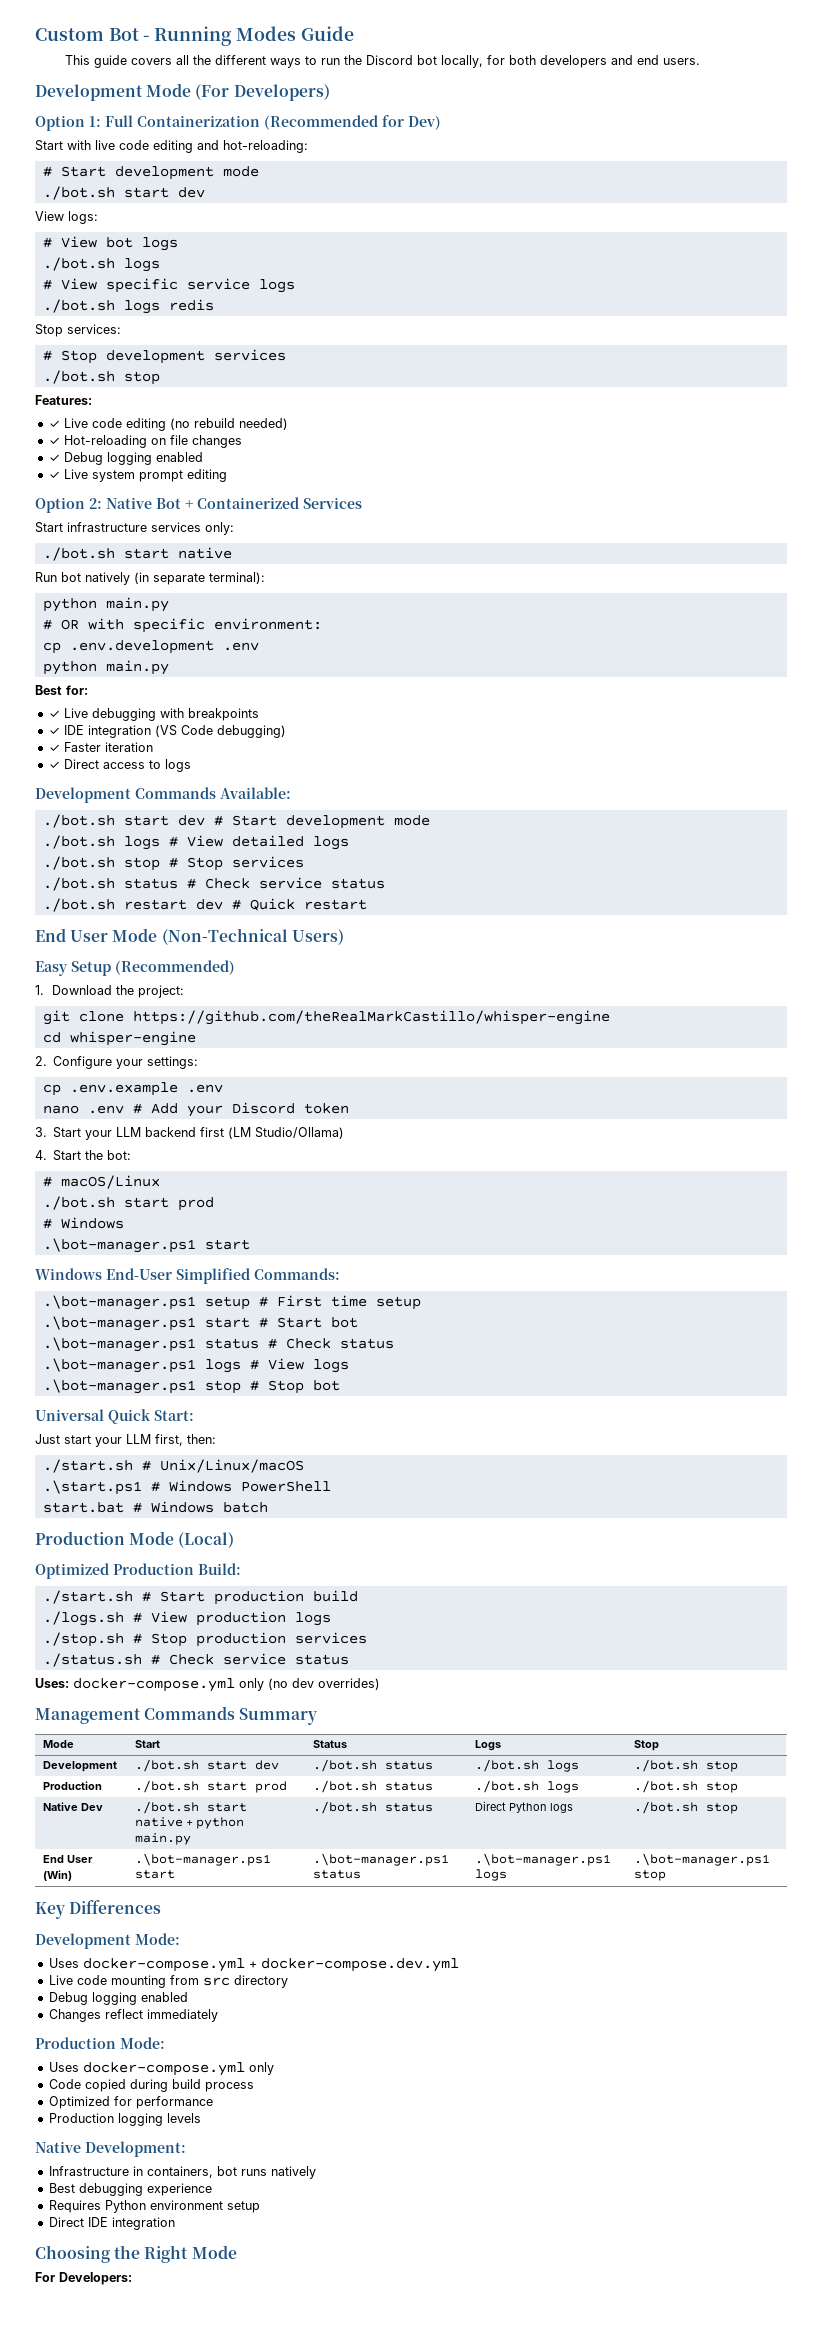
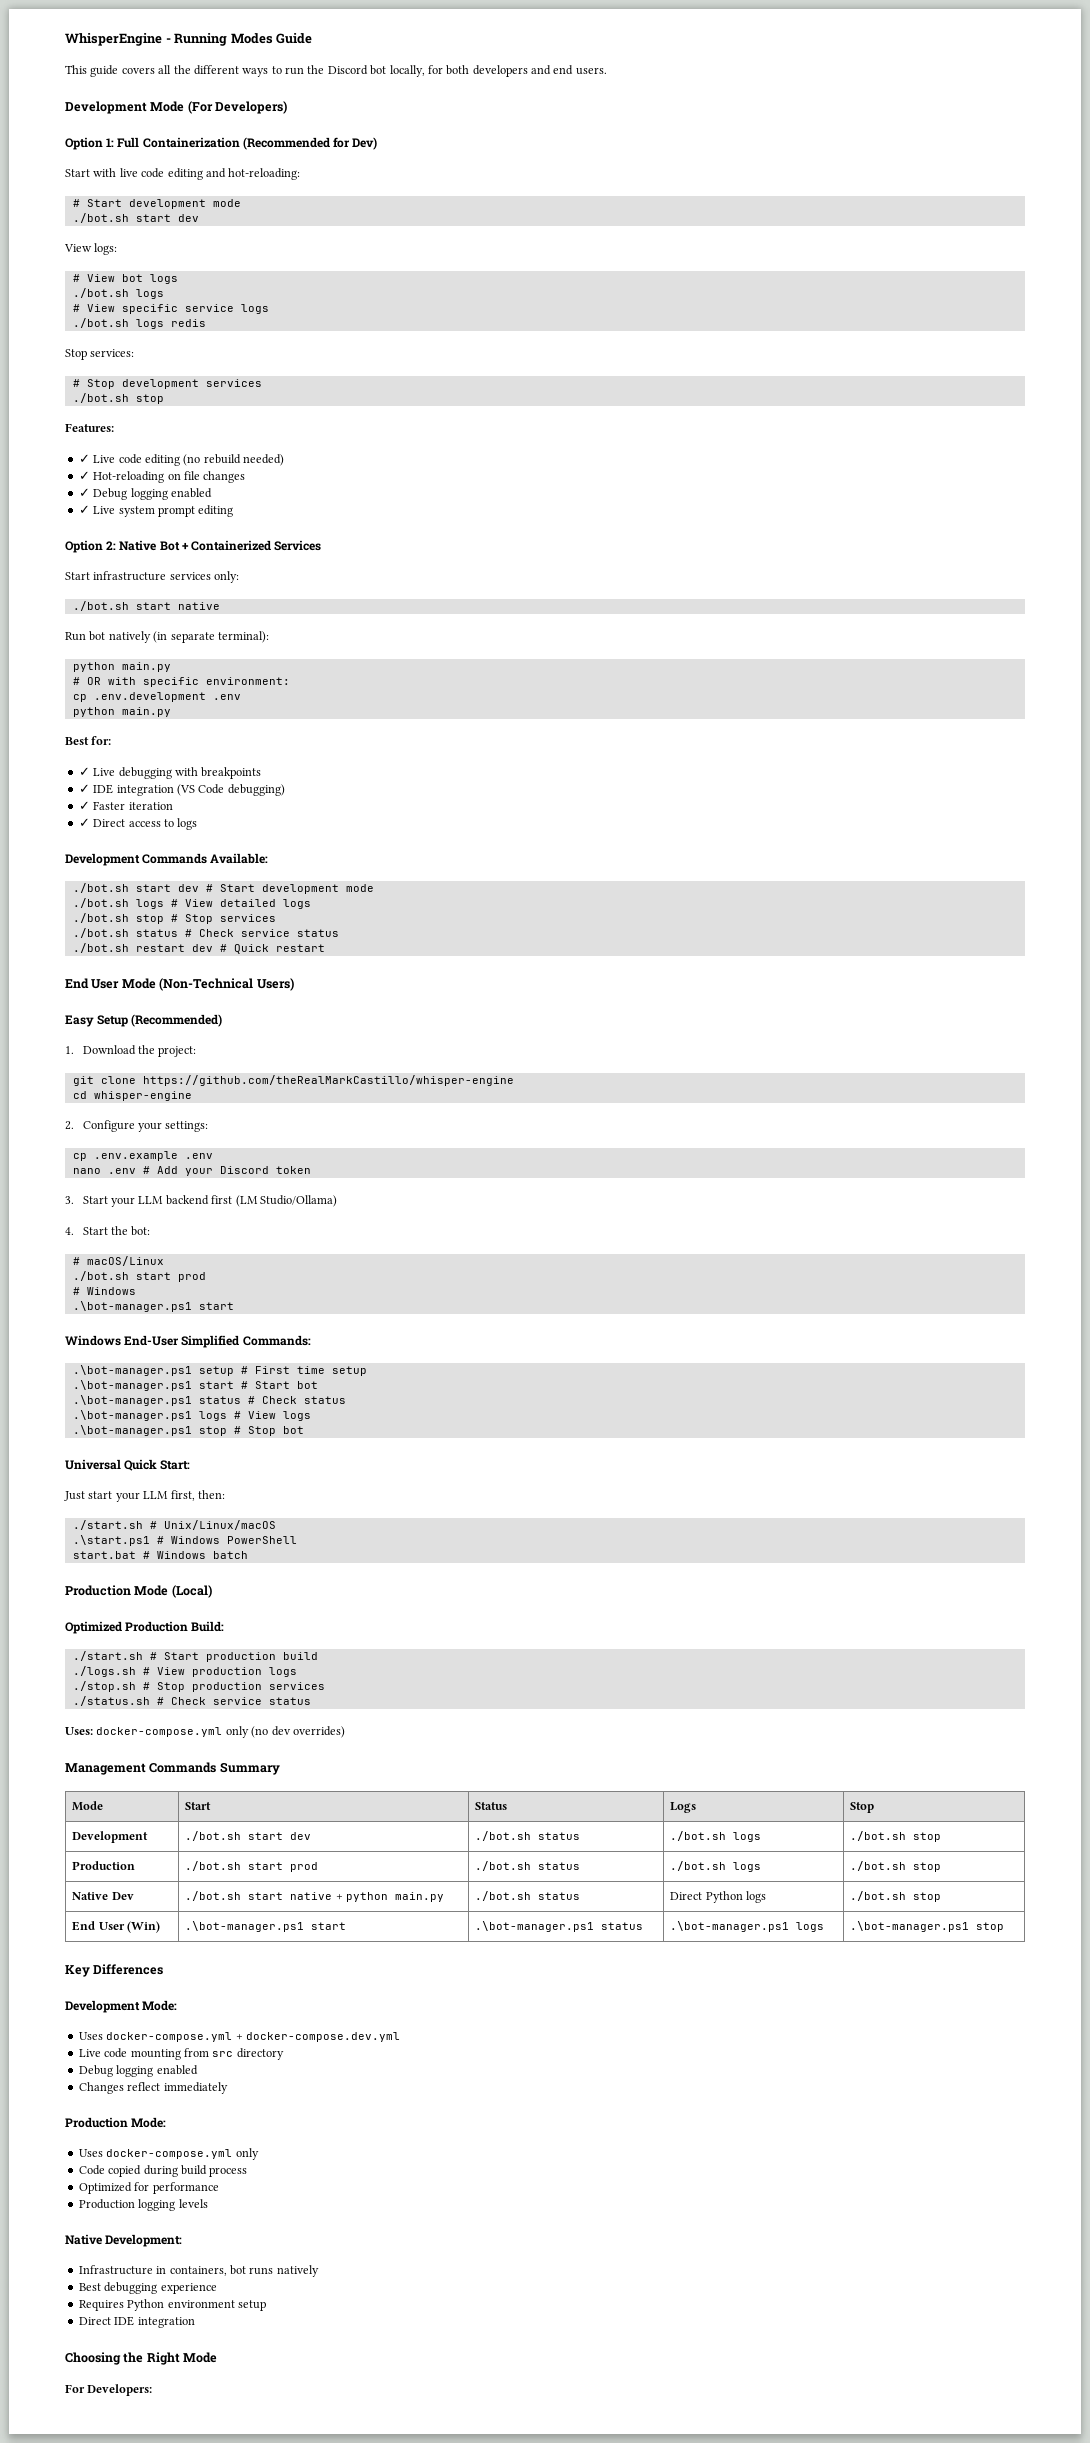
- Custom Bot - Running Modes Guide
+ WhisperEngine - Running Modes Guide

